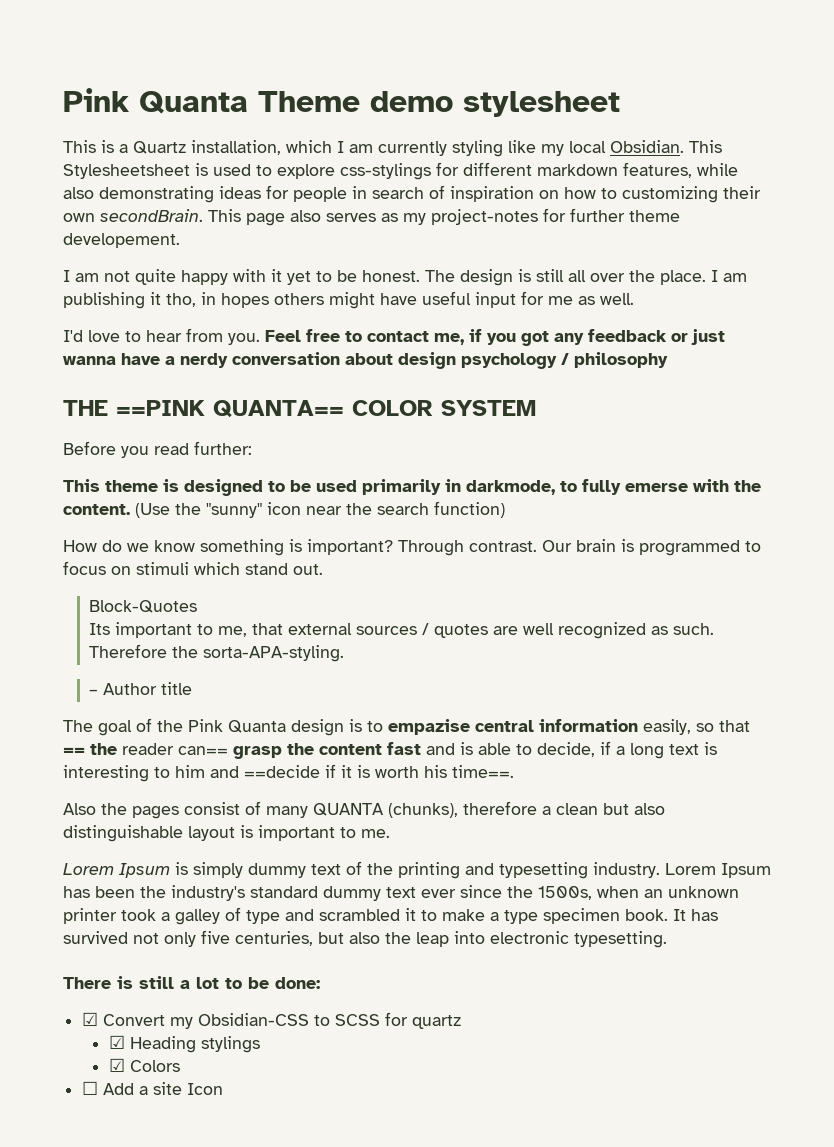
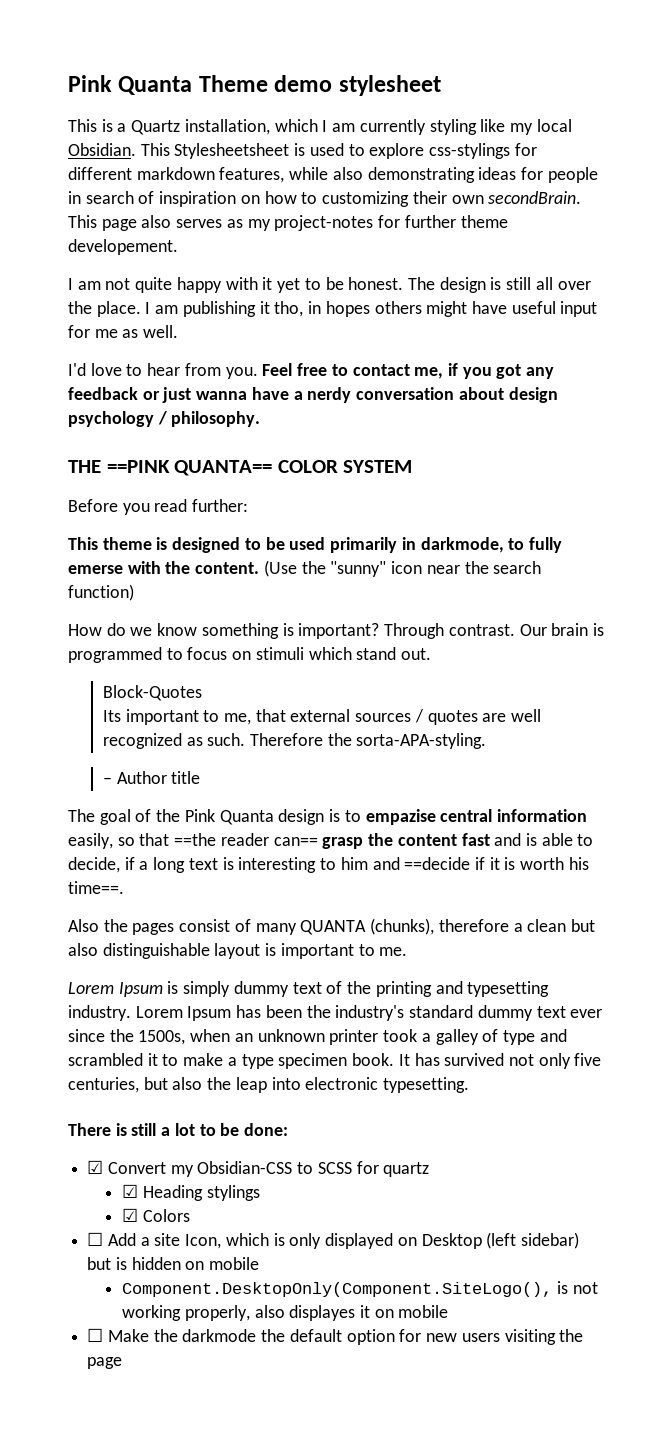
- Feel free to contact me, if you got any feedback or just wanna have a nerdy conversation about design psychology / philosophy
+ Feel free to contact me, if you got any feedback or just wanna have a nerdy conversation about design psychology / philosophy.
- The goal of the Pink Quanta design is to empazise central information easily, so that == the reader can== grasp the content fast and is able to decide, if a long text is interesting to him and ==decide if it is worth his time==.
+ The goal of the Pink Quanta design is to empazise central information easily, so that ==the reader can== grasp the content fast and is able to decide, if a long text is interesting to him and ==decide if it is worth his time==.
- ☐ Add a site Icon
+ ☐ Add a site Icon, which is only displayed on Desktop (left sidebar) but is hidden on mobile
+ Component.DesktopOnly(Component.SiteLogo(), is not working properly, also displayes it on mobile
+ ☐ Make the darkmode the default option for new users visiting the page

